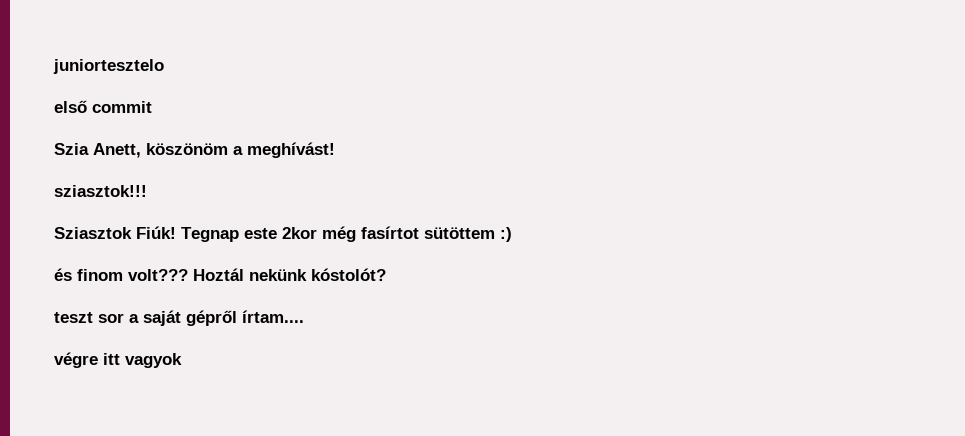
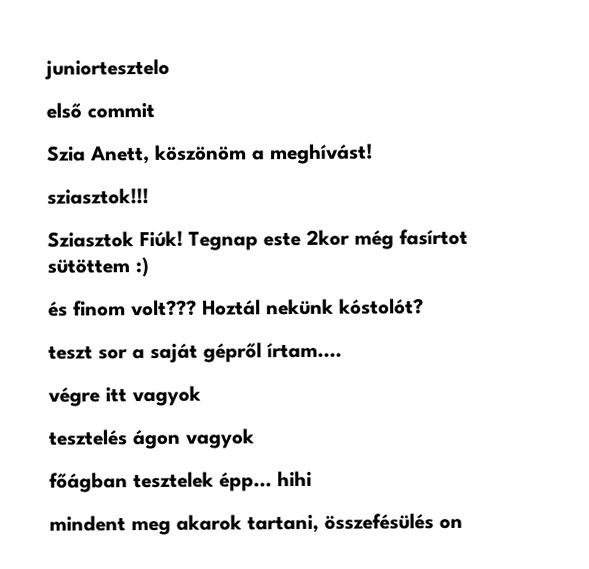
+ tesztelés ágon vagyok
+ főágban tesztelek épp... hihi
+ mindent meg akarok tartani, összefésülés on

